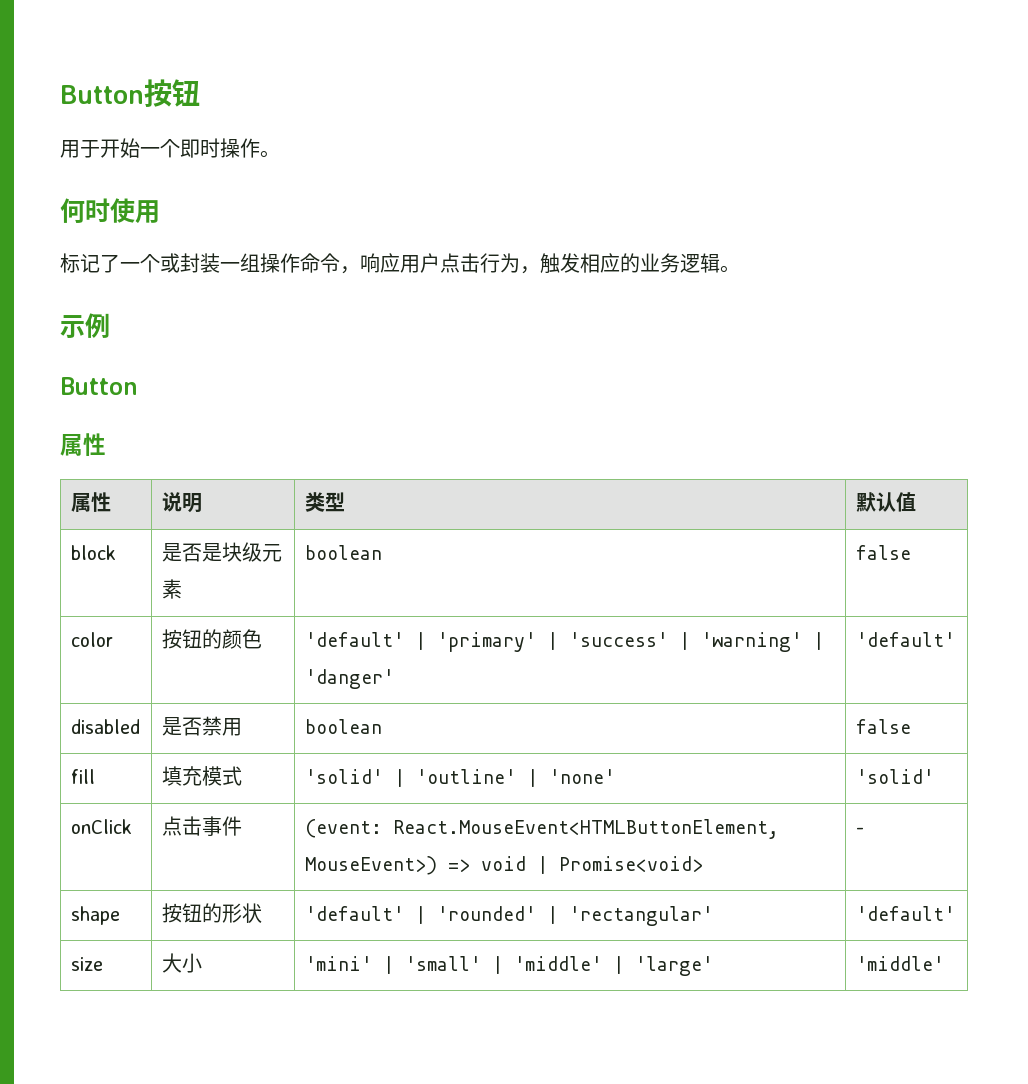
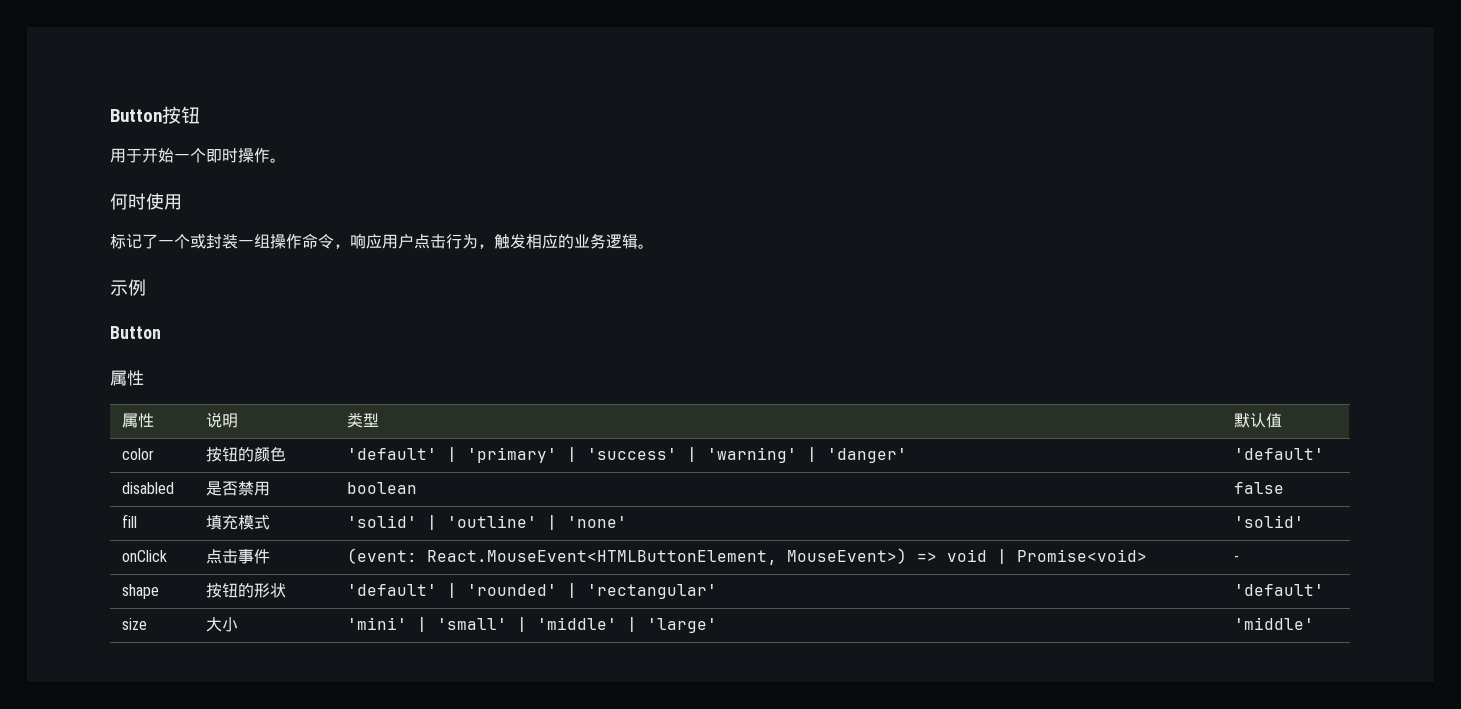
- block | 是否是块级元素 | boolean | false

